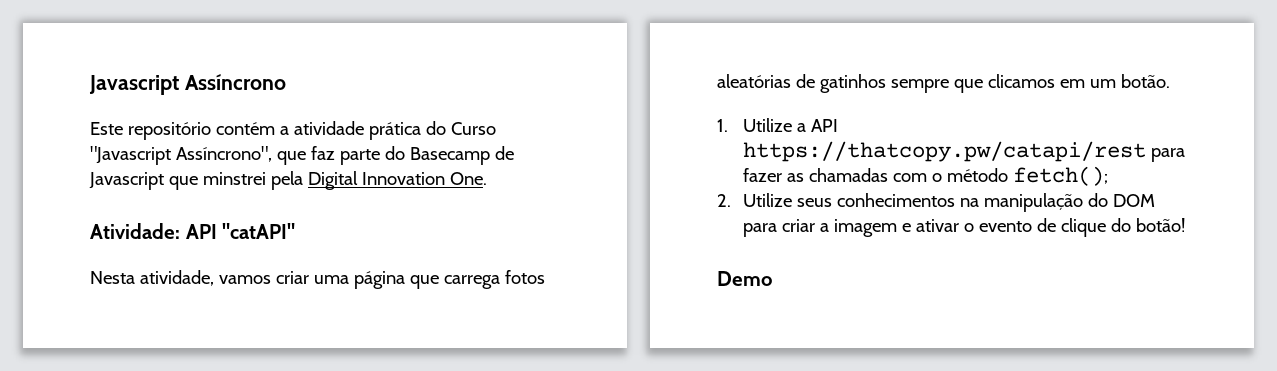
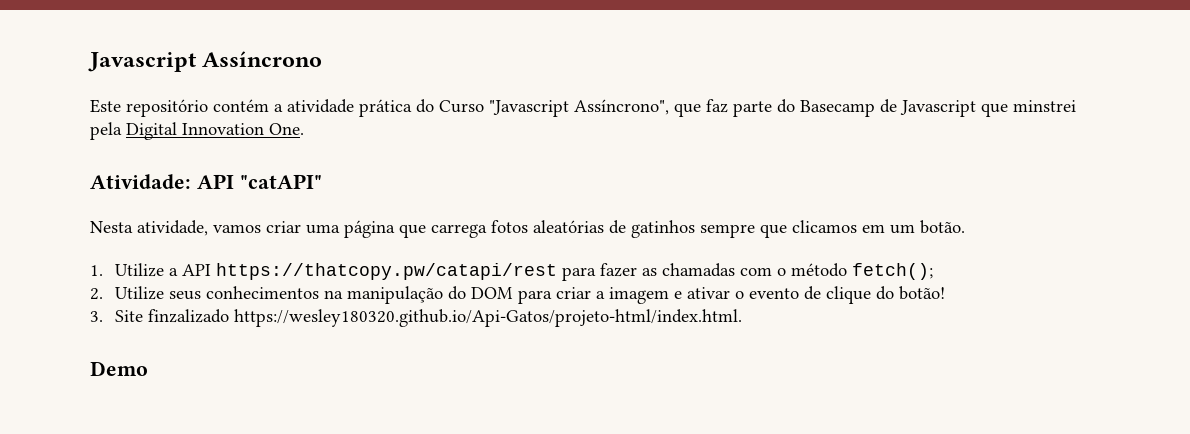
+ 3. Site finzalizado https://wesley180320.github.io/Api-Gatos/projeto-html/index.html.

